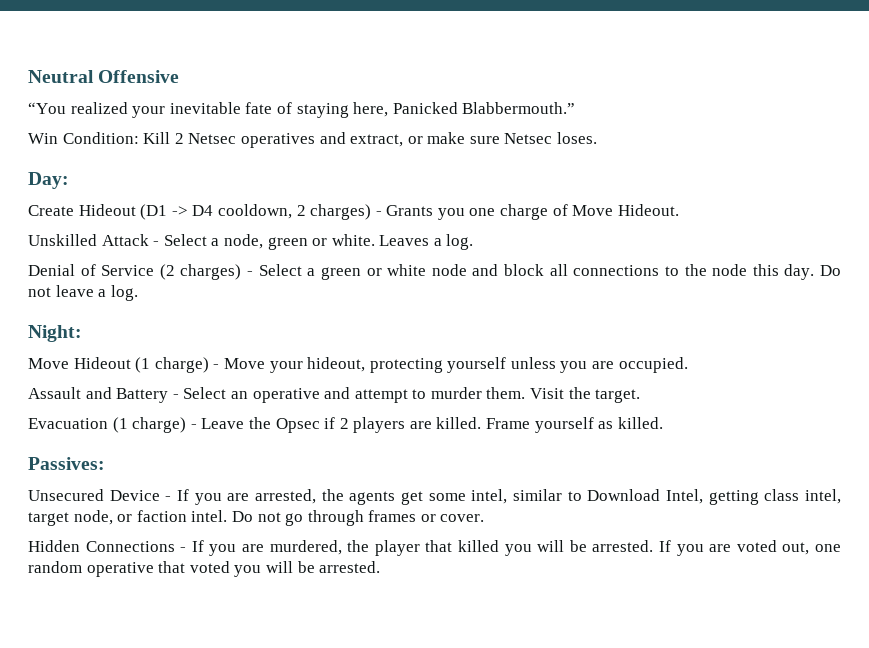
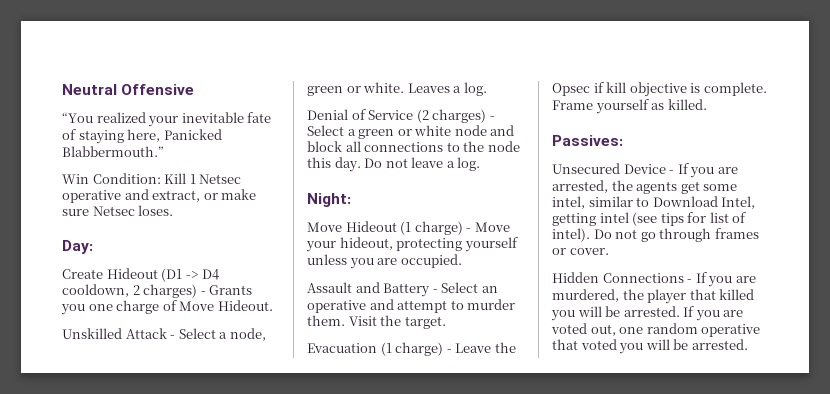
- Win Condition: Kill 2 Netsec operatives and extract, or make sure Netsec loses.
+ Win Condition: Kill 1 Netsec operative and extract, or make sure Netsec loses.
- Evacuation (1 charge) - Leave the Opsec if 2 players are killed.
+ Evacuation (1 charge) - Leave the Opsec if kill objective is complete.
- Unsecured Device - If you are arrested, the agents get some intel, similar to Download Intel, getting class intel, target node, or faction intel.
+ Unsecured Device - If you are arrested, the agents get some intel, similar to Download Intel, getting intel (see tips for list of intel).

